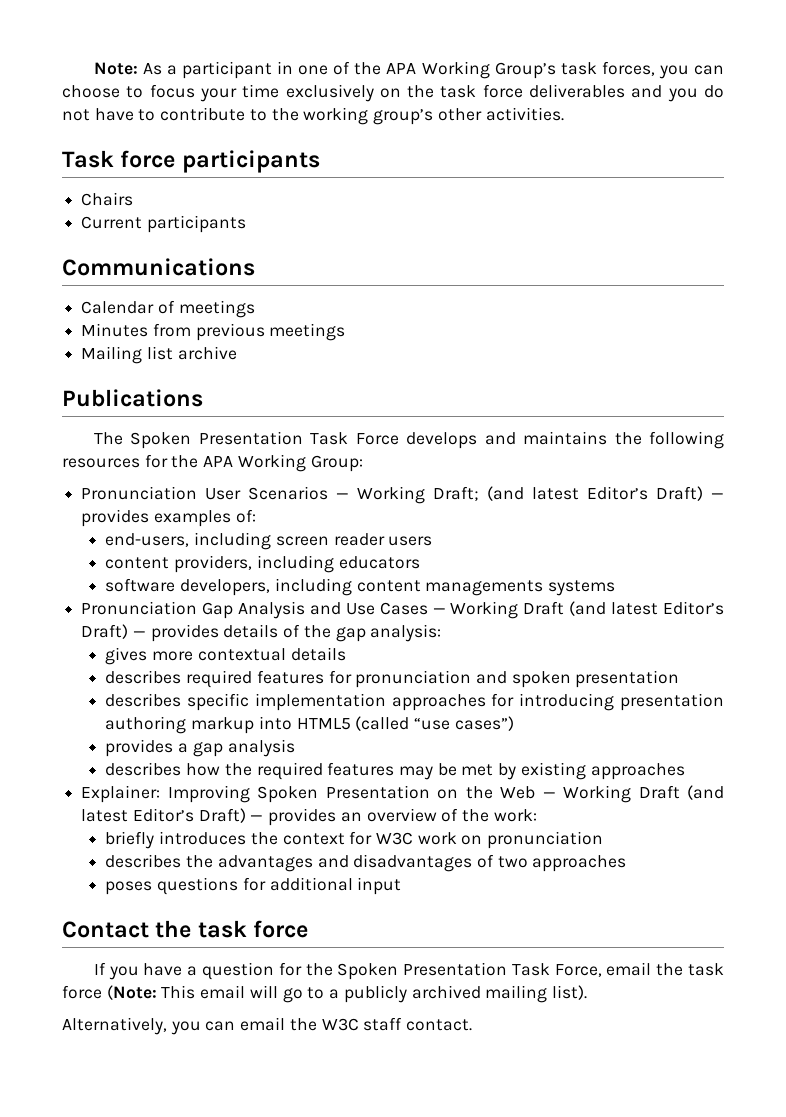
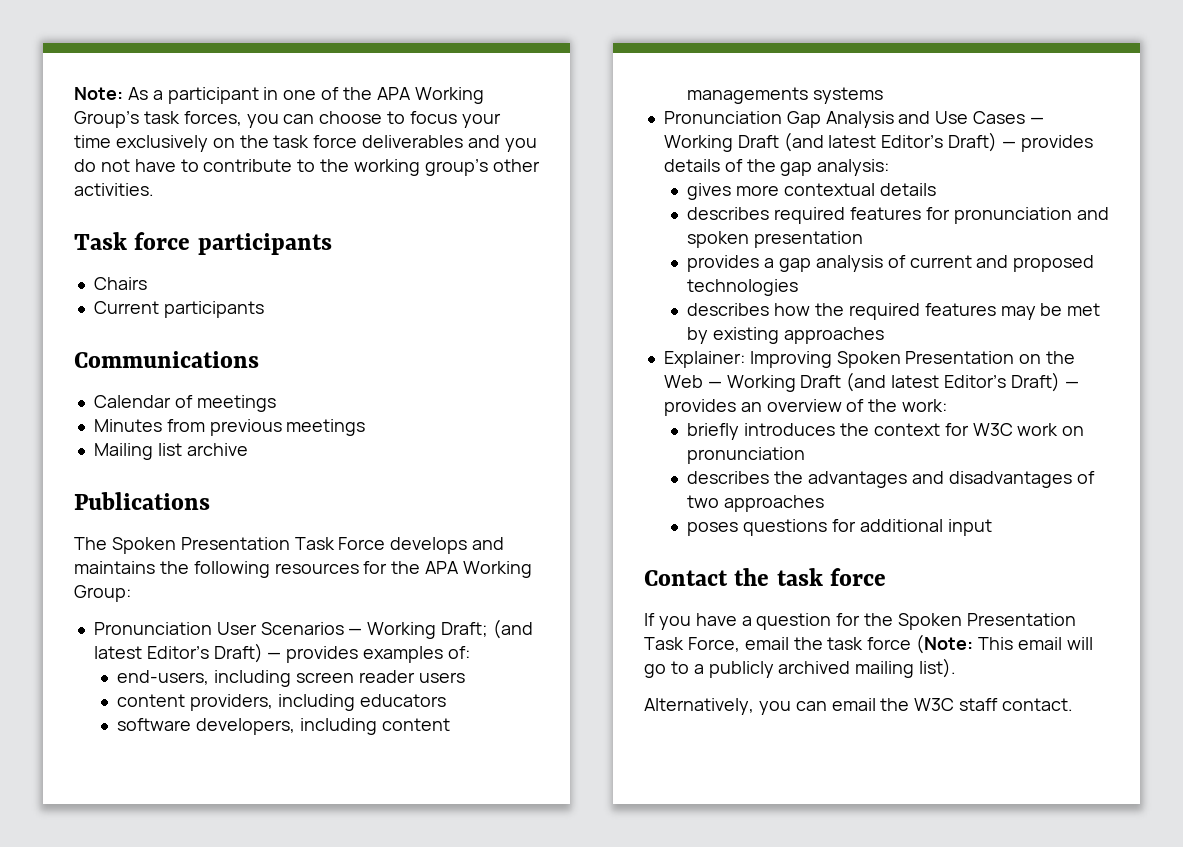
- describes specific implementation approaches for introducing presentation authoring markup into HTML5 (called “use cases”)
- provides a gap analysis
+ provides a gap analysis of current and proposed technologies

